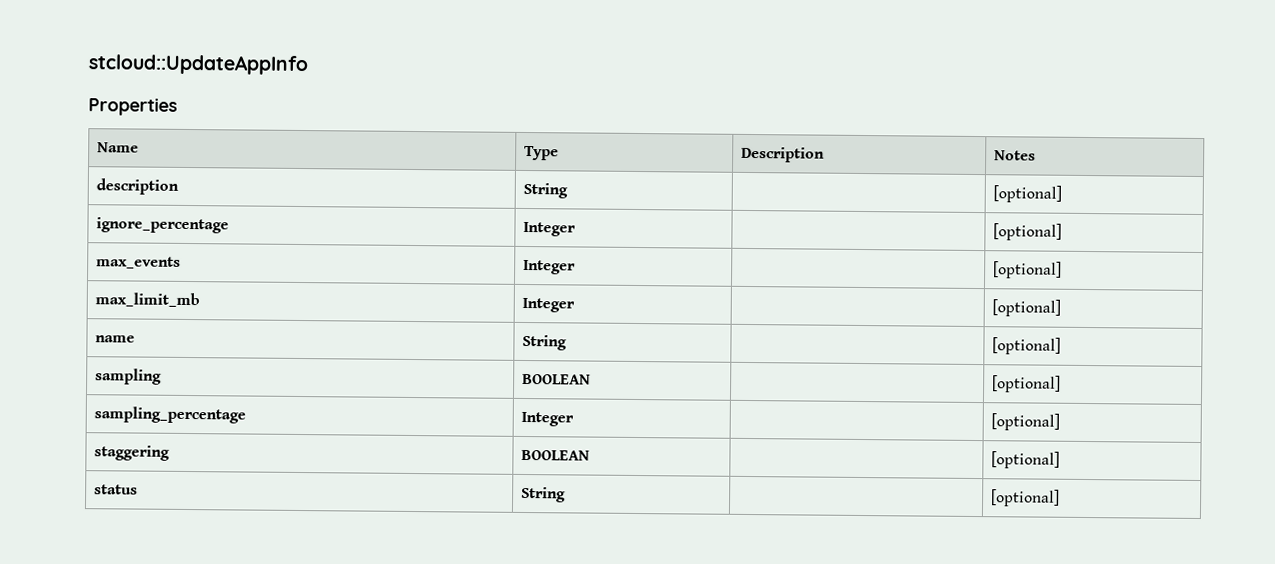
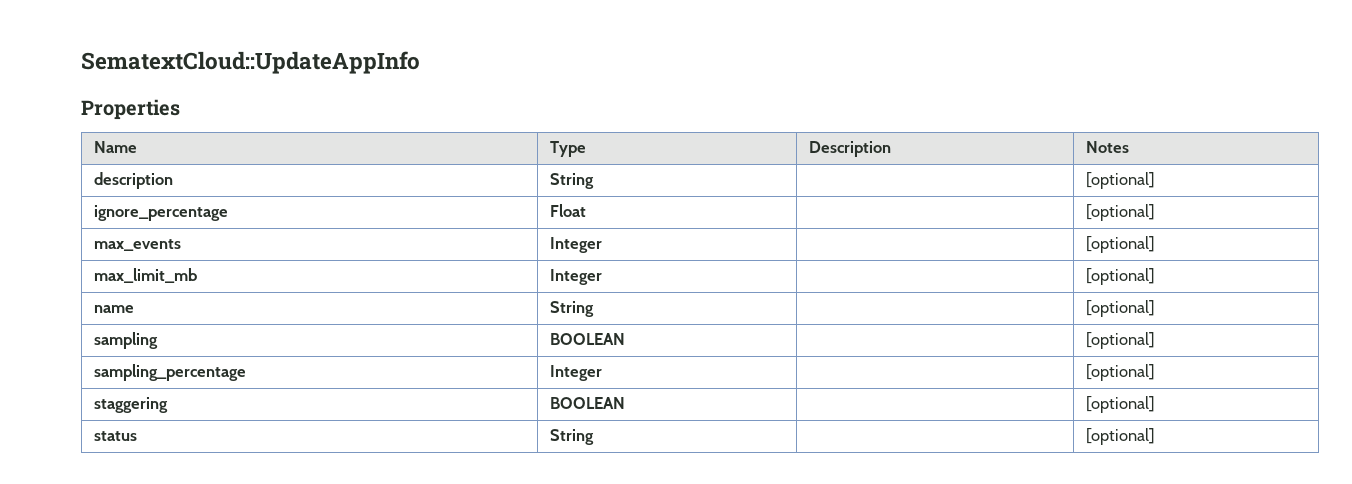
- stcloud::UpdateAppInfo
+ SematextCloud::UpdateAppInfo
- ignore_percentage | Integer | | [optional]
+ ignore_percentage | Float | | [optional]

